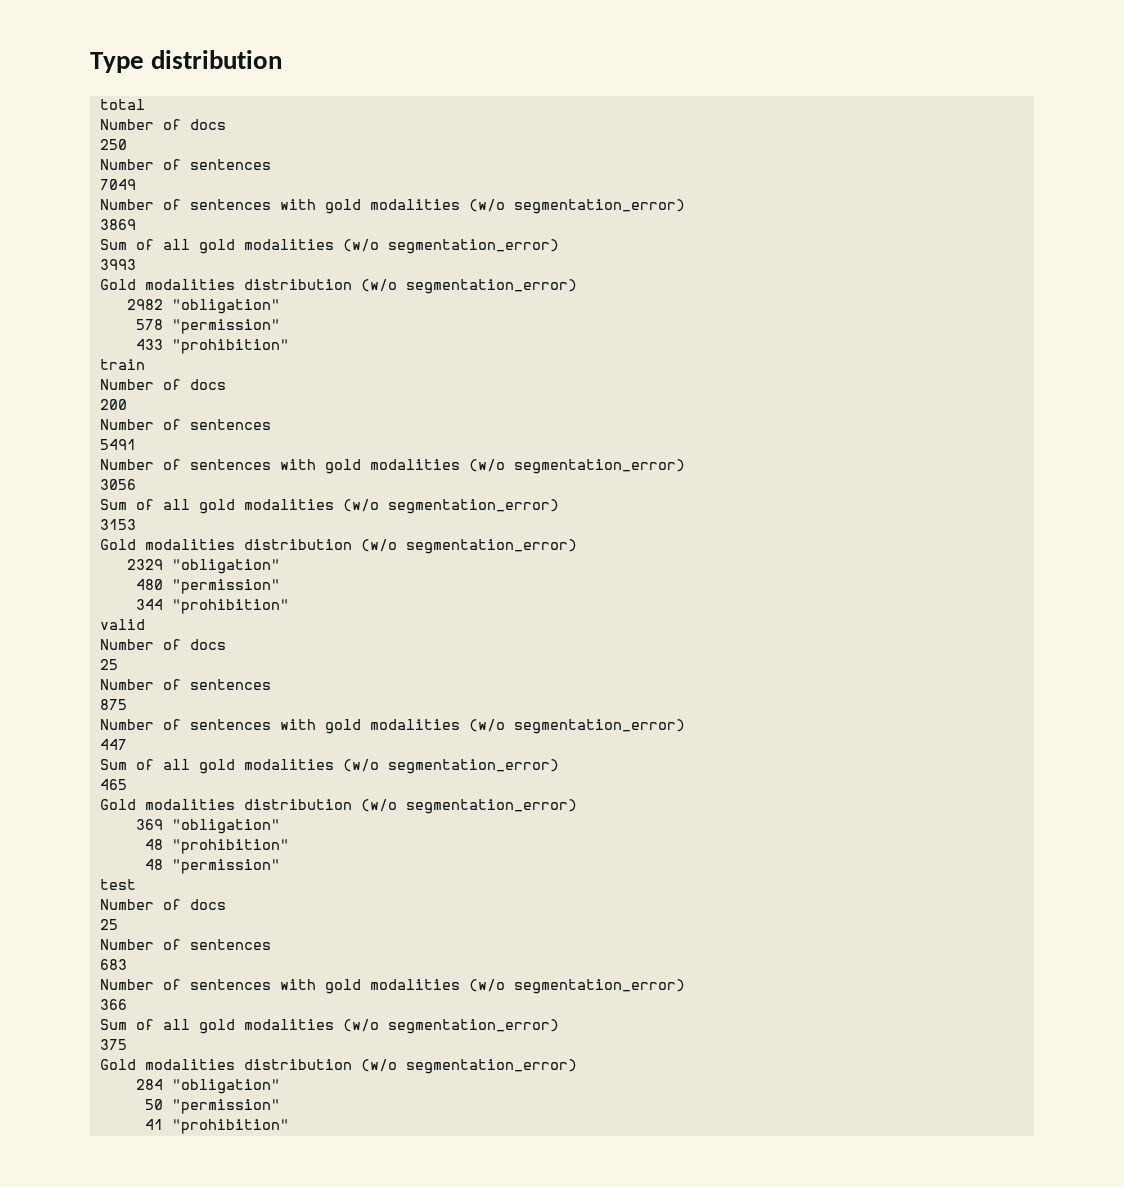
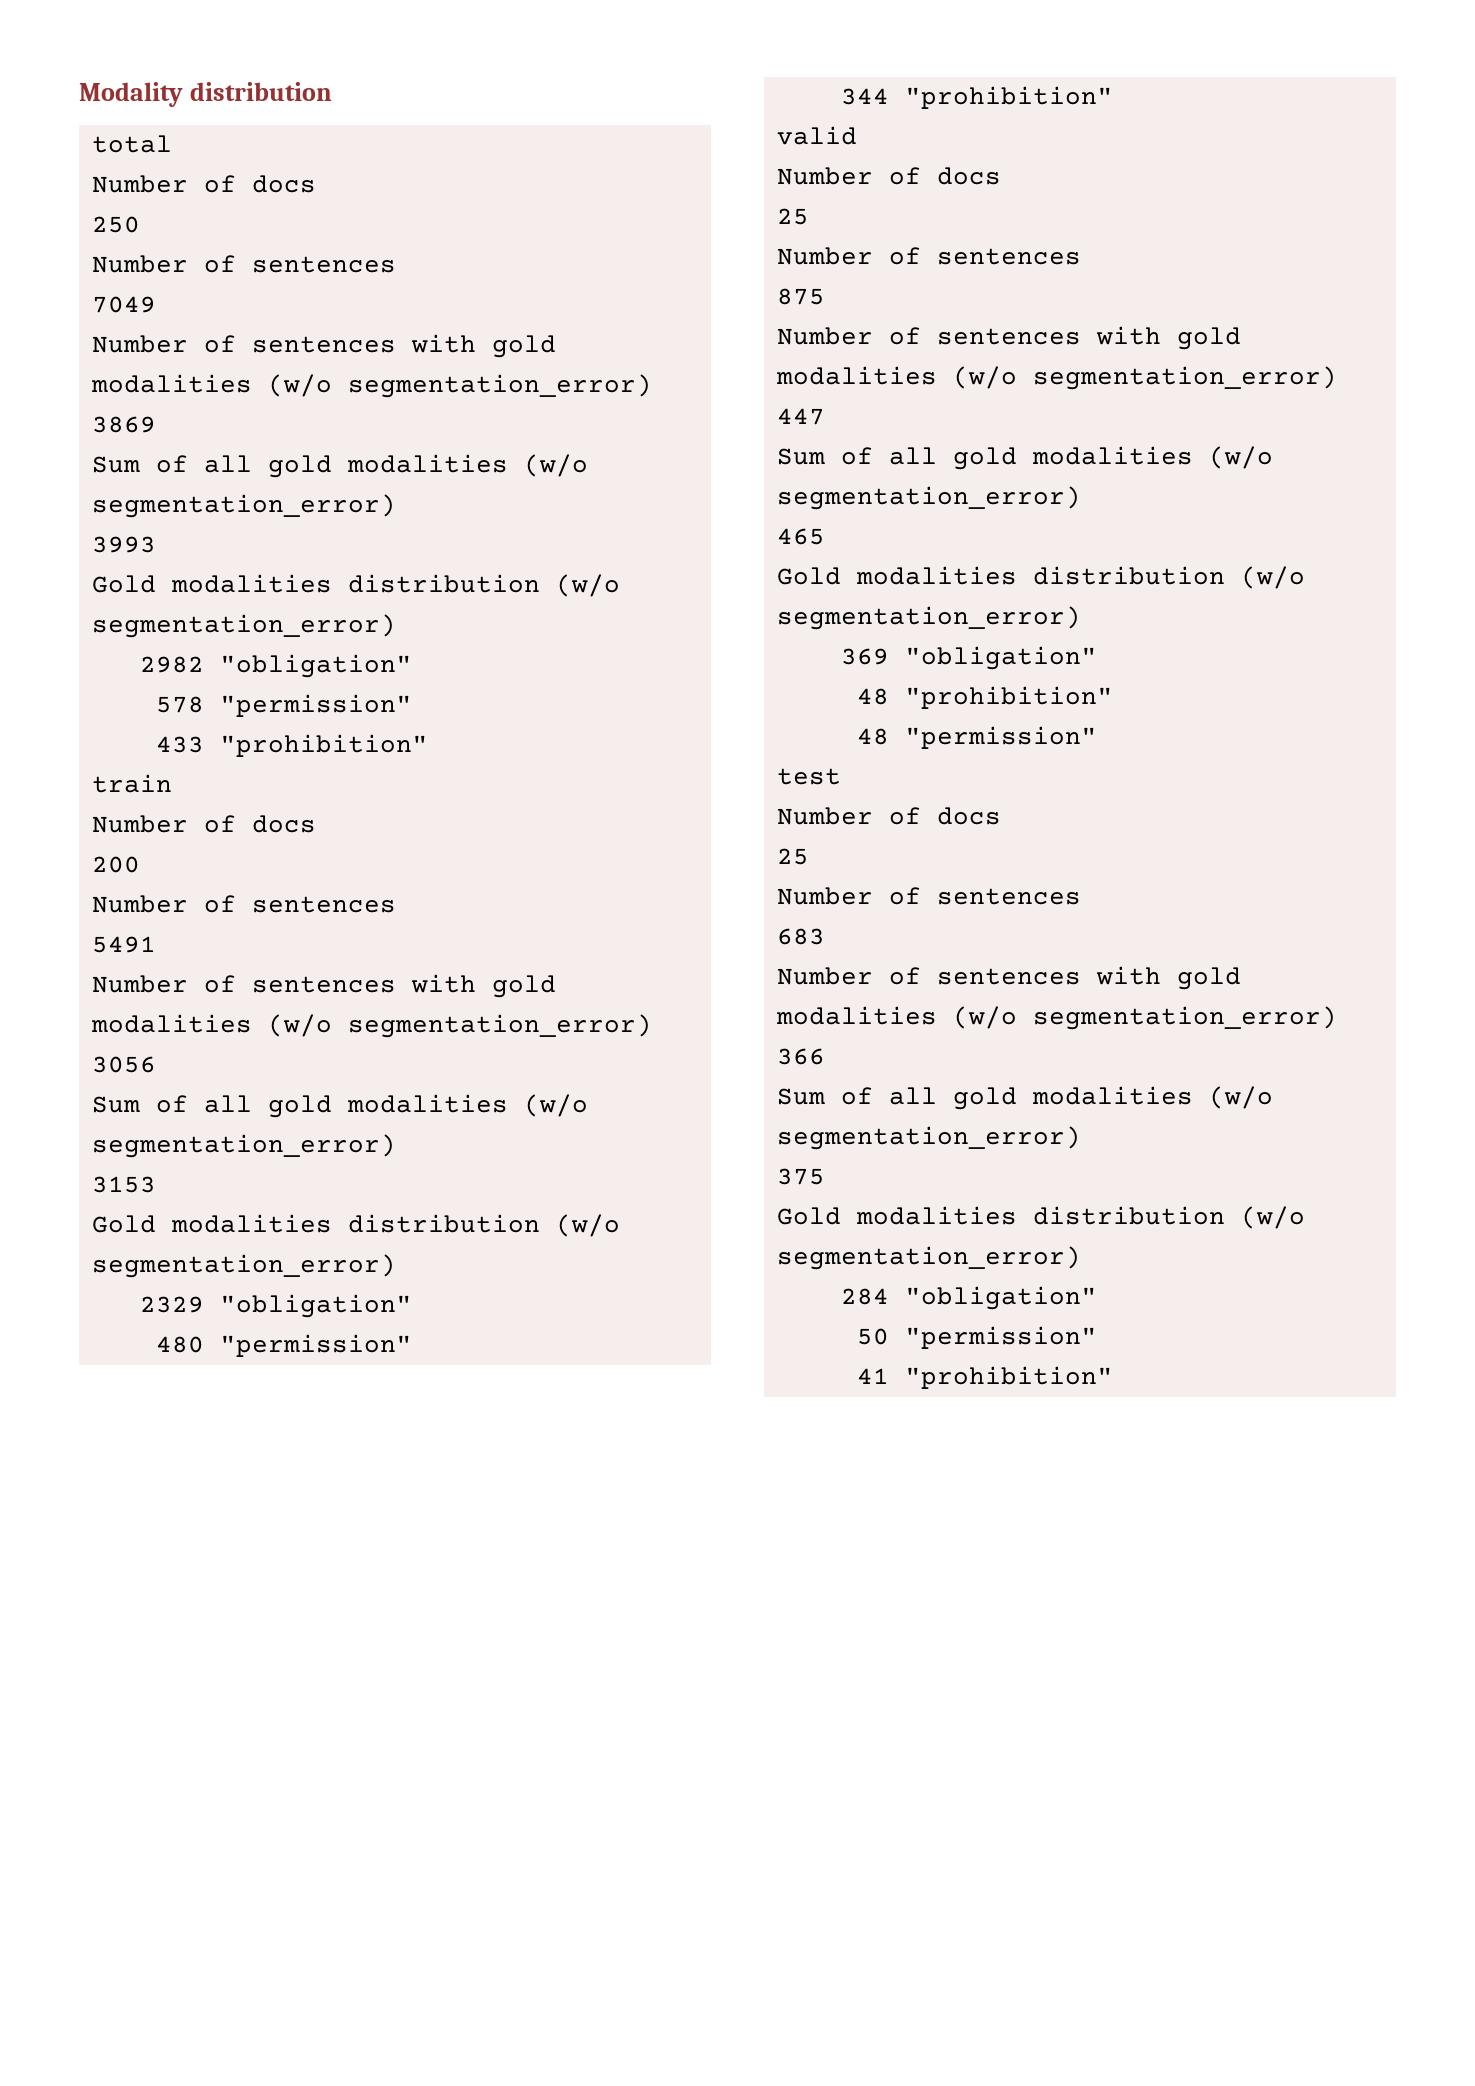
- Type distribution
+ Modality distribution

